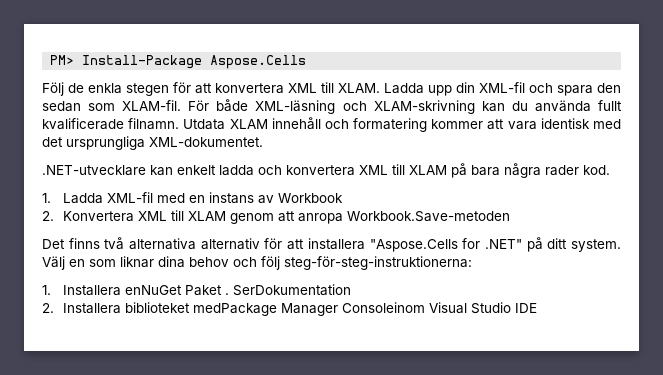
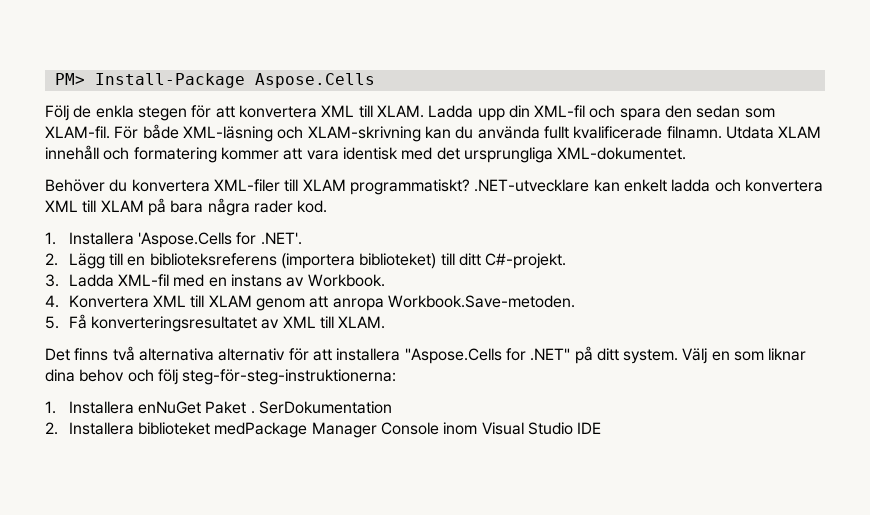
- .NET-utvecklare kan enkelt ladda och konvertera XML till XLAM på bara några rader kod.
+ Behöver du konvertera XML-filer till XLAM programmatiskt? .NET-utvecklare kan enkelt ladda och konvertera XML till XLAM på bara några rader kod.
- 1. Ladda XML-fil med en instans av Workbook
- 2. Konvertera XML till XLAM genom att anropa Workbook.Save-metoden
+ 1. Installera 'Aspose.Cells for .NET'.
+ 2. Lägg till en biblioteksreferens (importera biblioteket) till ditt C#-projekt.
+ 3. Ladda XML-fil med en instans av Workbook.
+ 4. Konvertera XML till XLAM genom att anropa Workbook.Save-metoden.
+ 5. Få konverteringsresultatet av XML till XLAM.
- 2. Installera biblioteket medPackage Manager Consoleinom Visual Studio IDE
+ 2. Installera biblioteket medPackage Manager Console inom Visual Studio IDE

